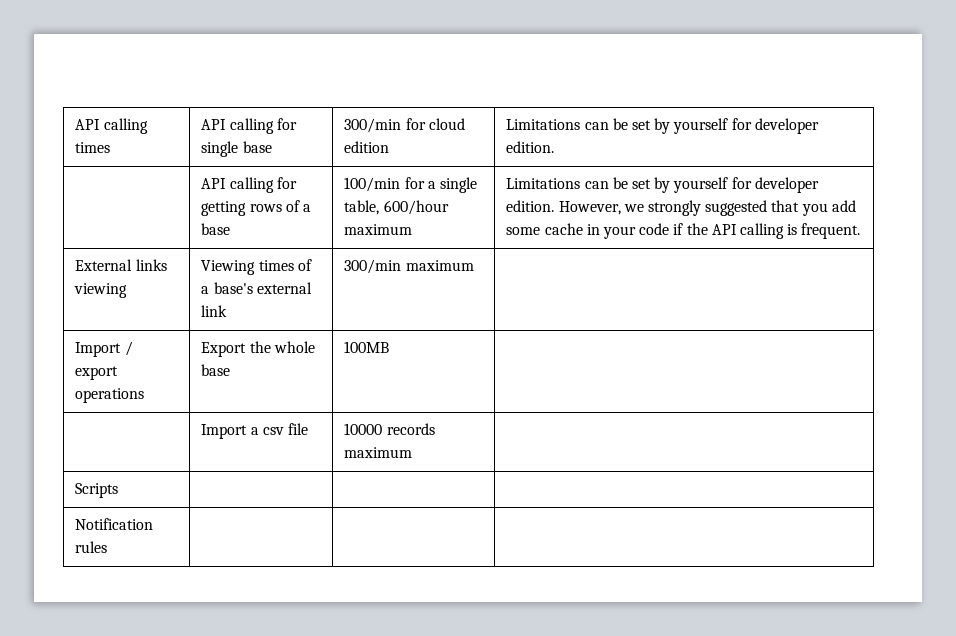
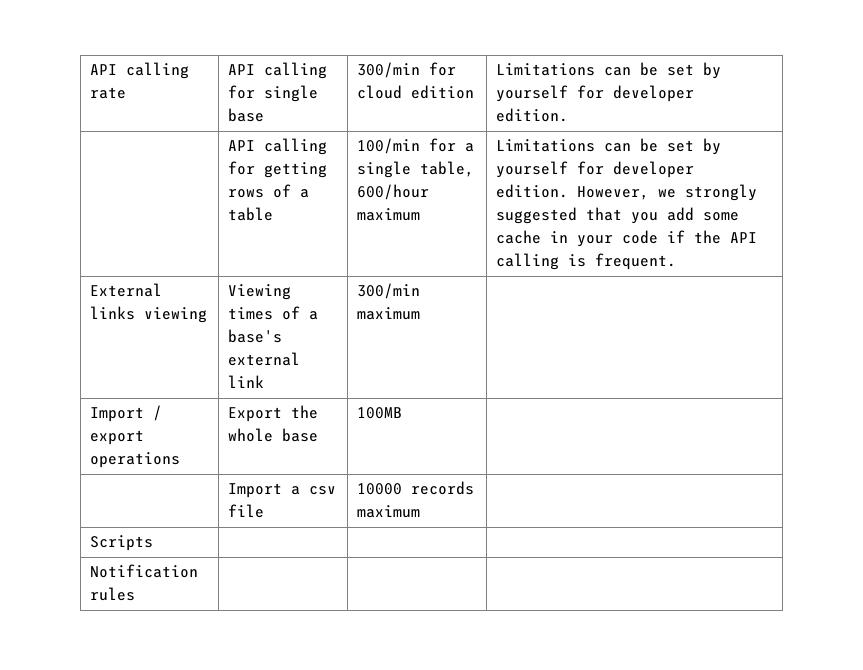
- API calling times | API calling for single base | 300/min for cloud edition | Limitations can be set by yourself for developer edition.
+ API calling rate | API calling for single base | 300/min for cloud edition | Limitations can be set by yourself for developer edition.
- API calling for getting rows of a base
+ API calling for getting rows of a table

